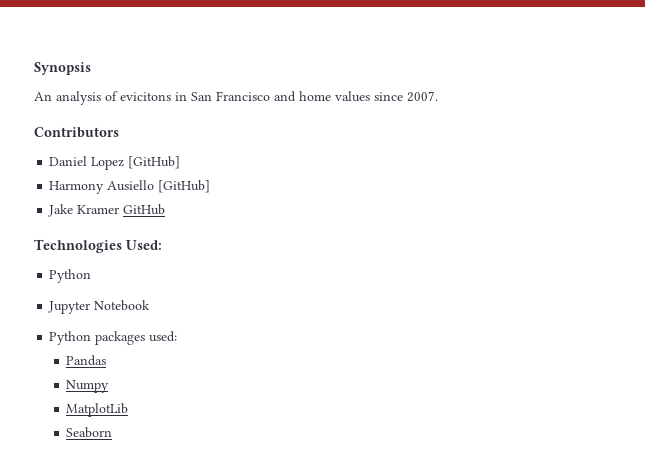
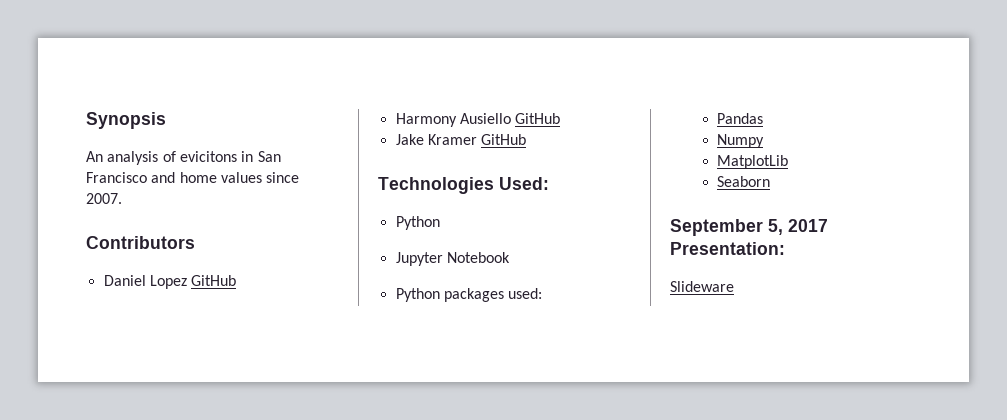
- Daniel Lopez [GitHub]
+ Daniel Lopez GitHub
- Harmony Ausiello [GitHub]
+ Harmony Ausiello GitHub
+ September 5, 2017 Presentation:
+ Slideware

